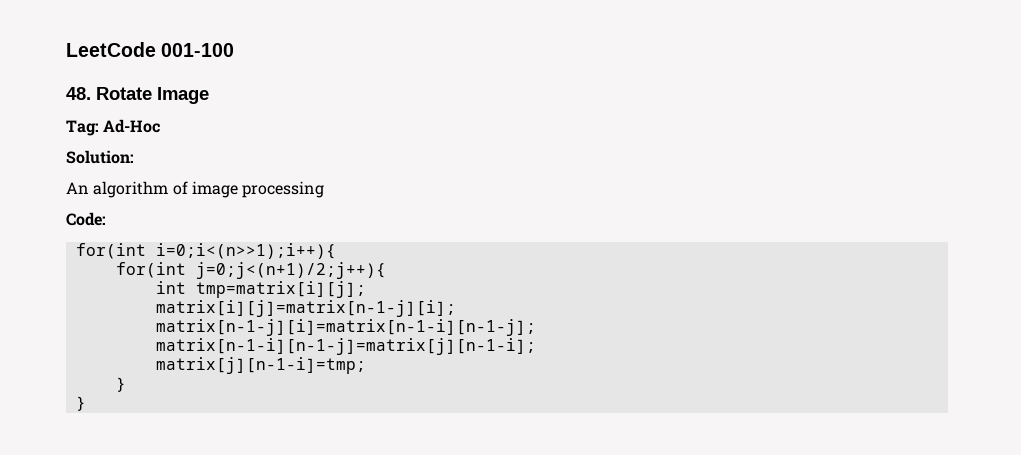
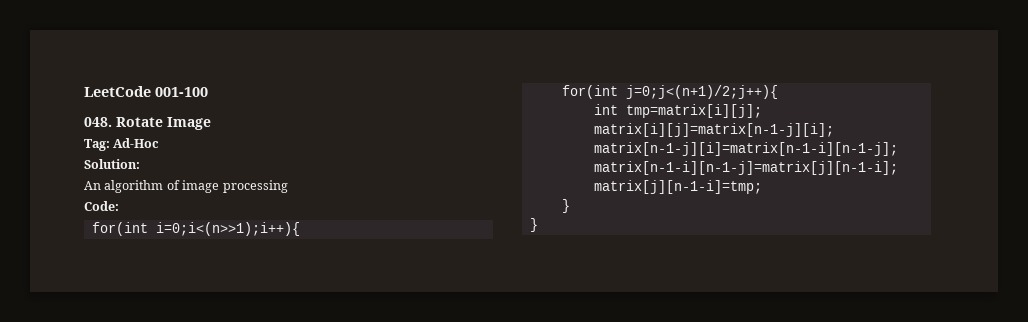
- 48. Rotate Image
+ 048. Rotate Image

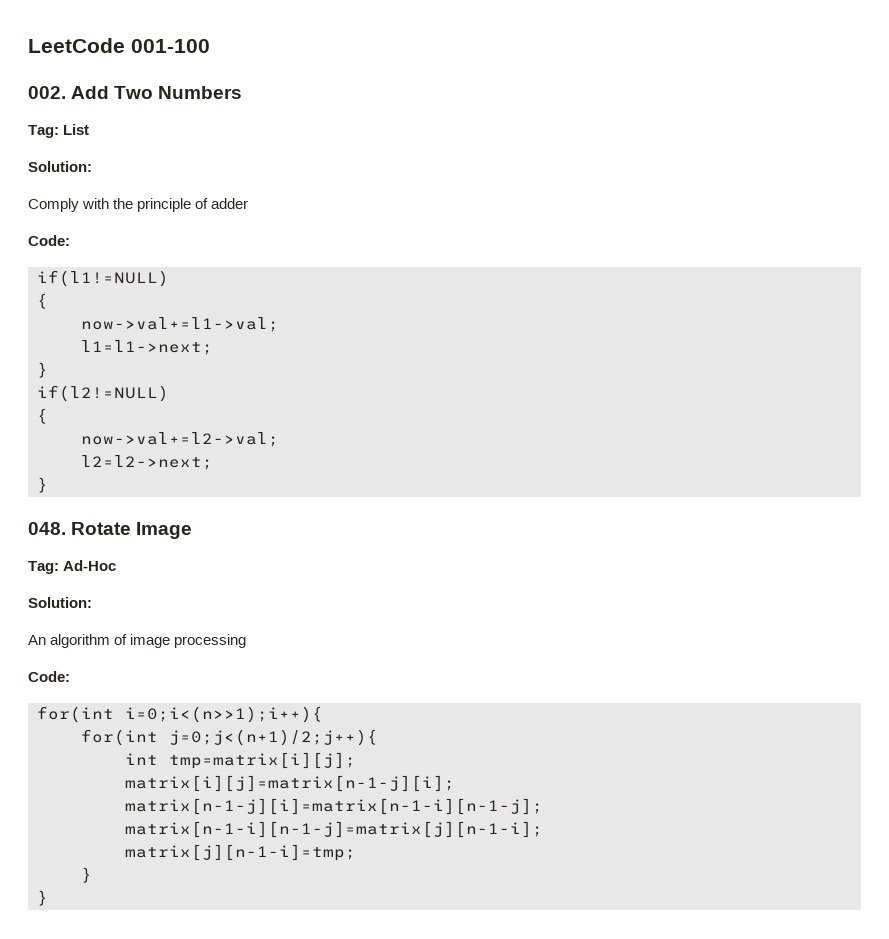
+ 002. Add Two Numbers
+ Tag: List
+ Solution:
+ Comply with the principle of adder
+ Code:
+ if(l1!=NULL)
+ {
+ now->val+=l1->val;
+ l1=l1->next;
+ }
+ if(l2!=NULL)
+ {
+ now->val+=l2->val;
+ l2=l2->next;
+ }

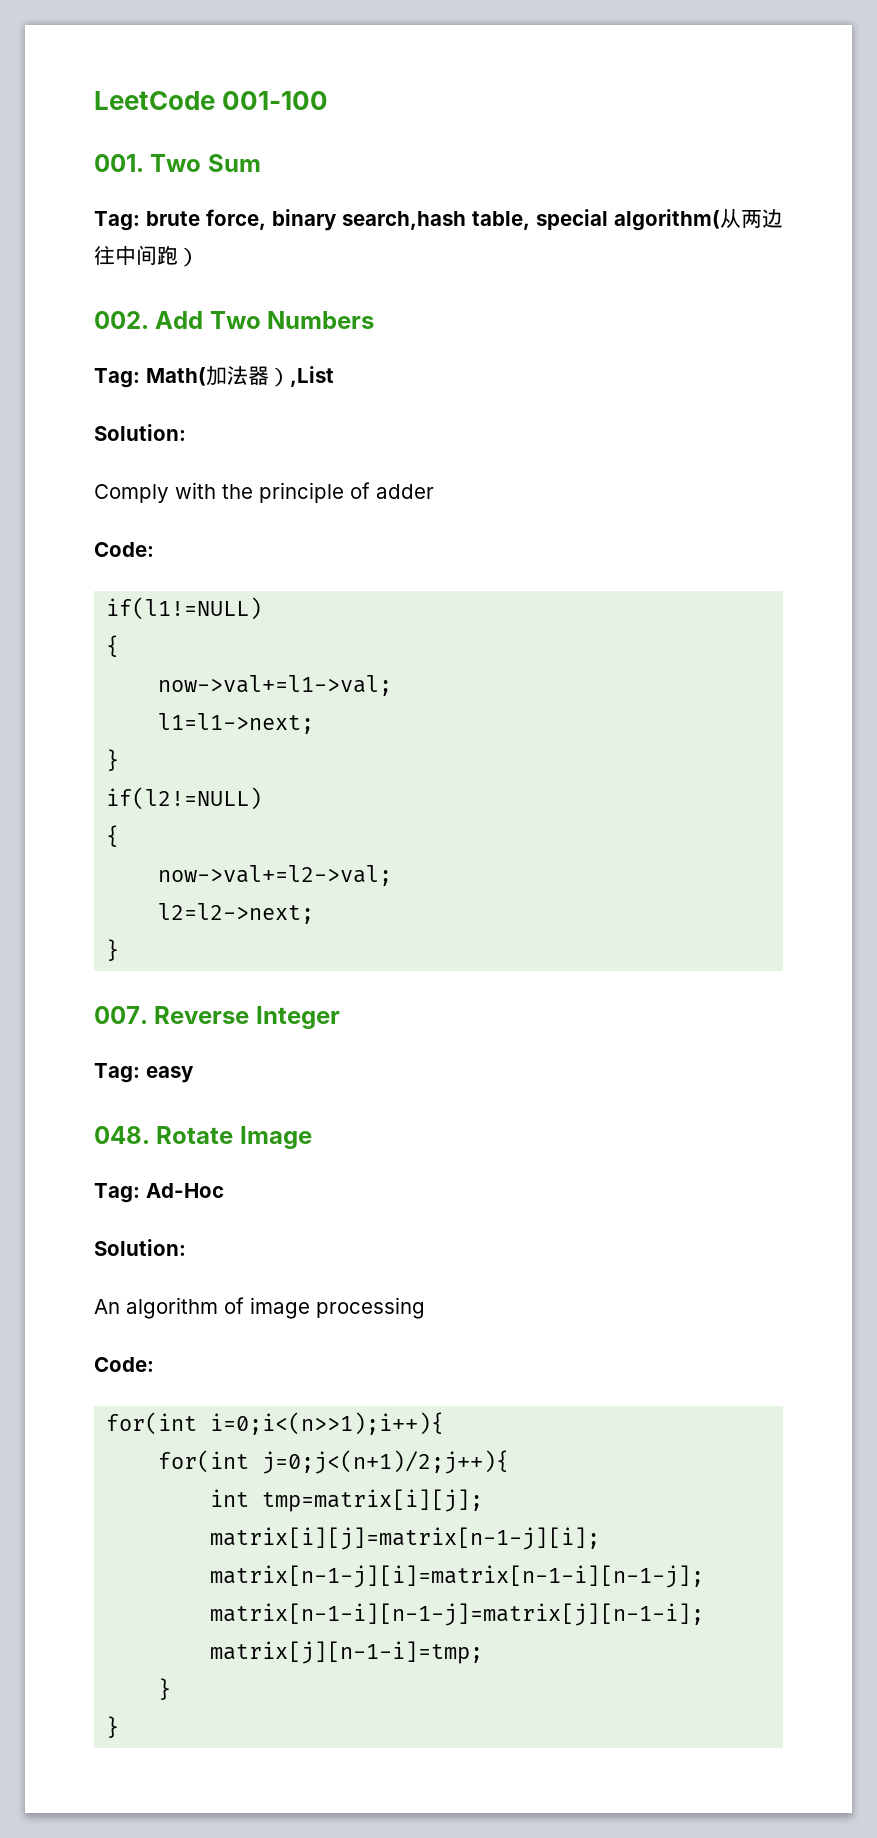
+ 001. Two Sum
+ Tag: brute force, binary search,hash table, special algorithm(从两边往中间跑）
- Tag: List
+ Tag: Math(加法器）,List
+ 007. Reverse Integer
+ Tag: easy

